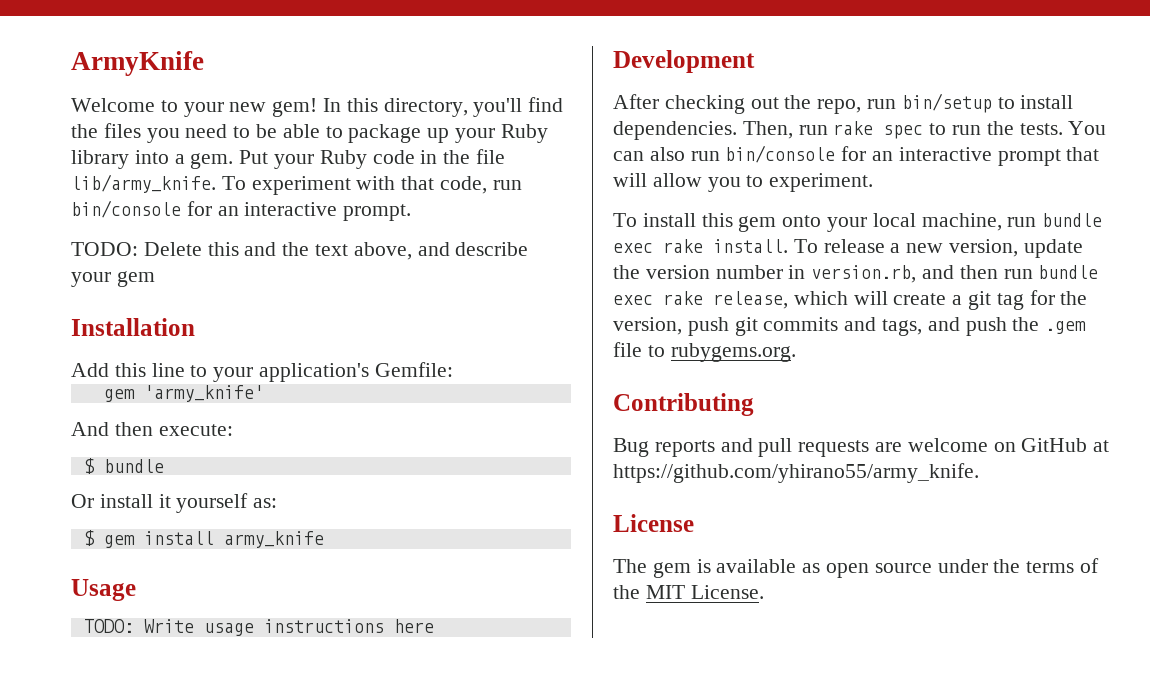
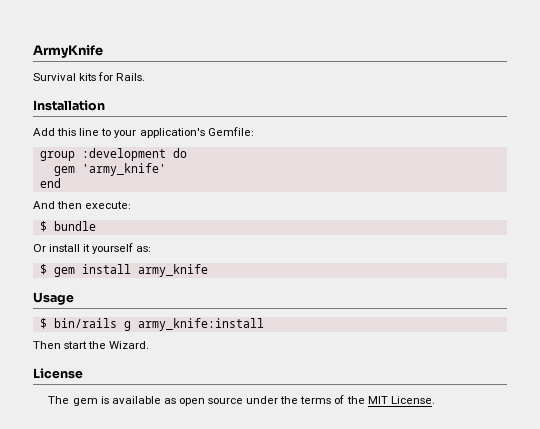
- Welcome to your new gem! In this directory, you'll find the files you need to be able to package up your Ruby library into a gem. Put your Ruby code in the file lib/army_knife. To experiment with that code, run bin/console for an interactive prompt.
- TODO: Delete this and the text above, and describe your gem
+ Survival kits for Rails.
+ group :development do
+ end
- TODO: Write usage instructions here
- Development
- After checking out the repo, run bin/setup to install dependencies. Then, run rake spec to run the tests. You can also run bin/console for an interactive prompt that will allow you to experiment.
- To install this gem onto your local machine, run bundle exec rake install. To release a new version, update the version number in version.rb, and then run bundle exec rake release, which will create a git tag for the version, push git commits and tags, and push the .gem file to rubygems.org.
- Contributing
- Bug reports and pull requests are welcome on GitHub at https://github.com/yhirano55/army_knife.
+ $ bin/rails g army_knife:install
+ Then start the Wizard.

